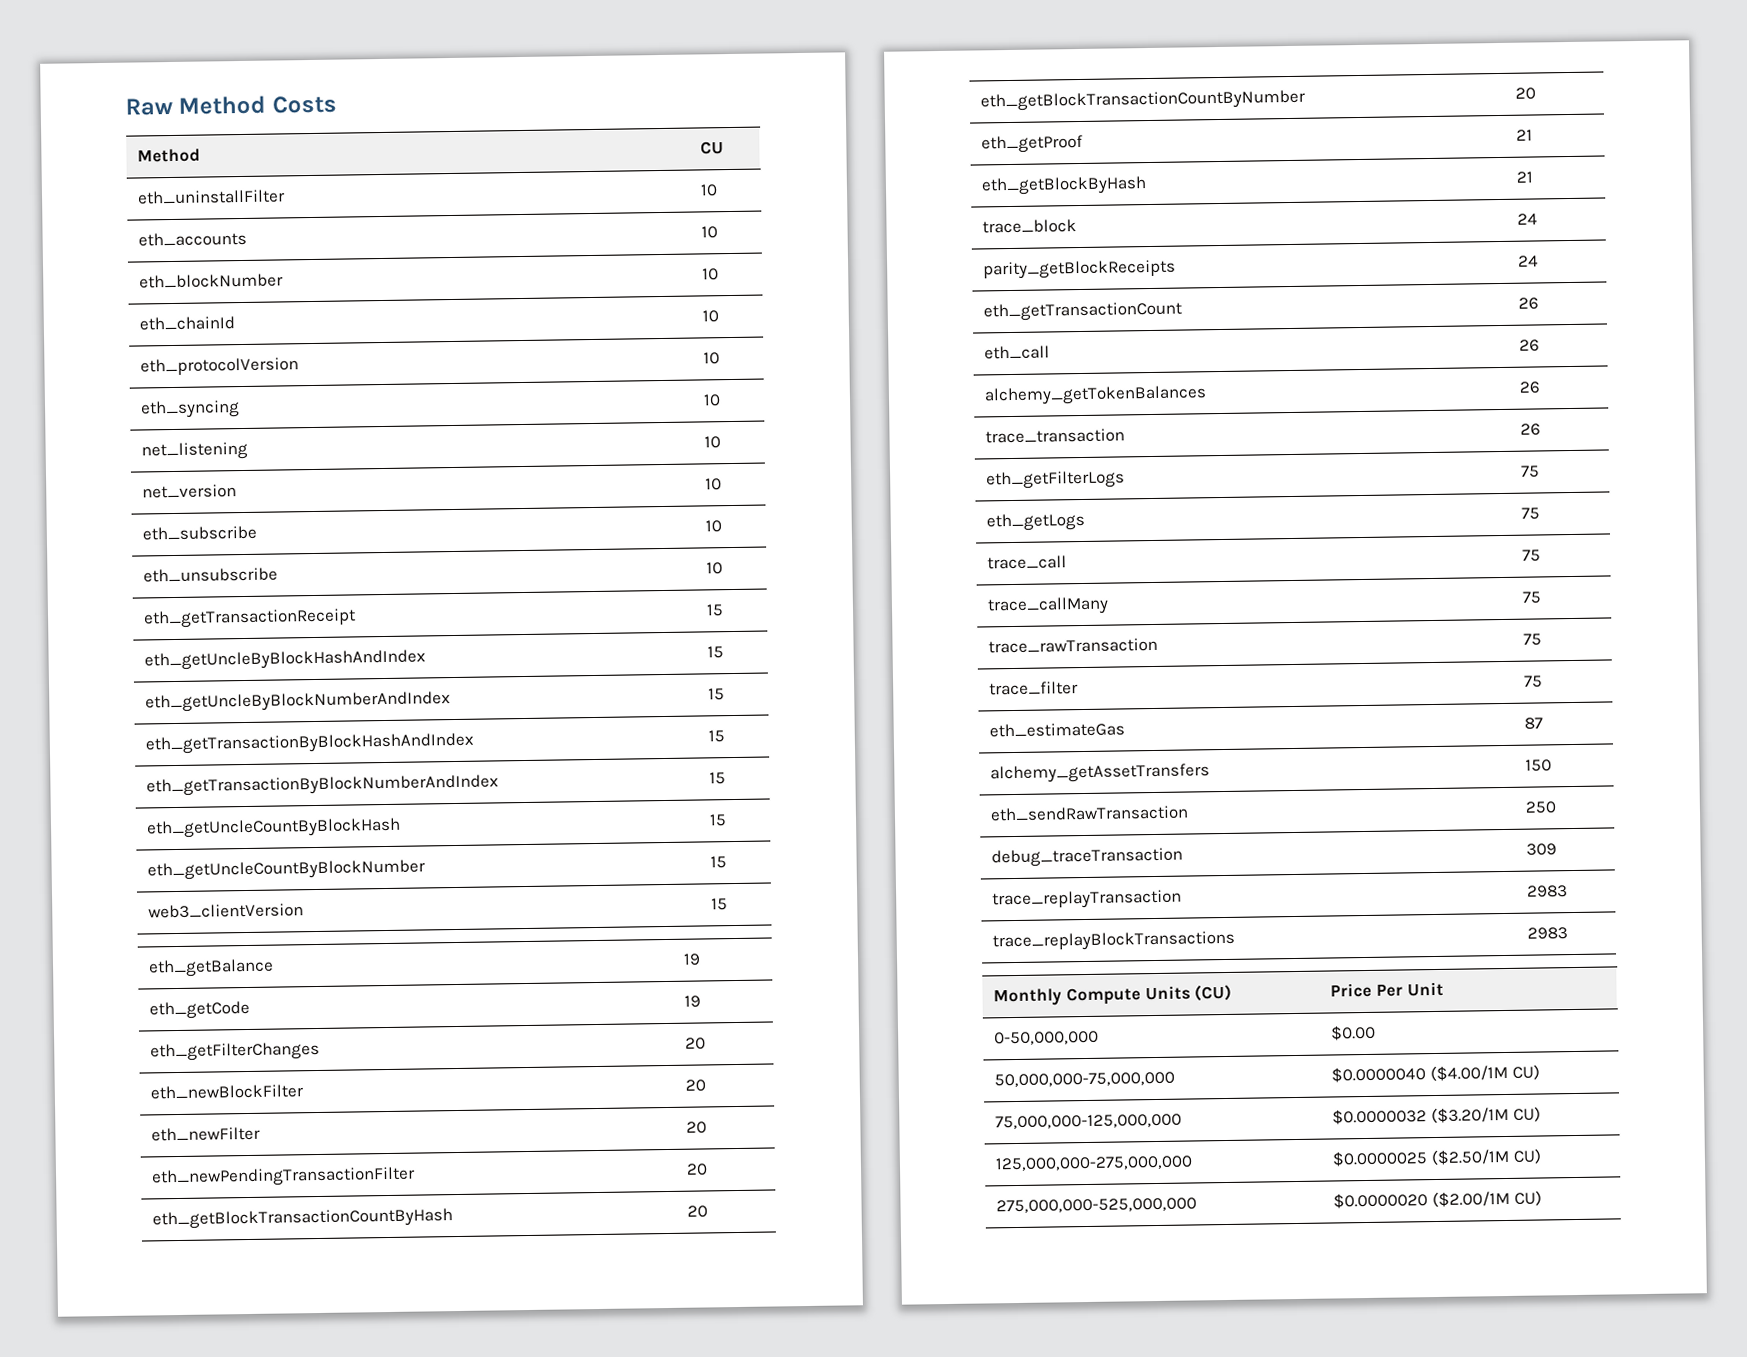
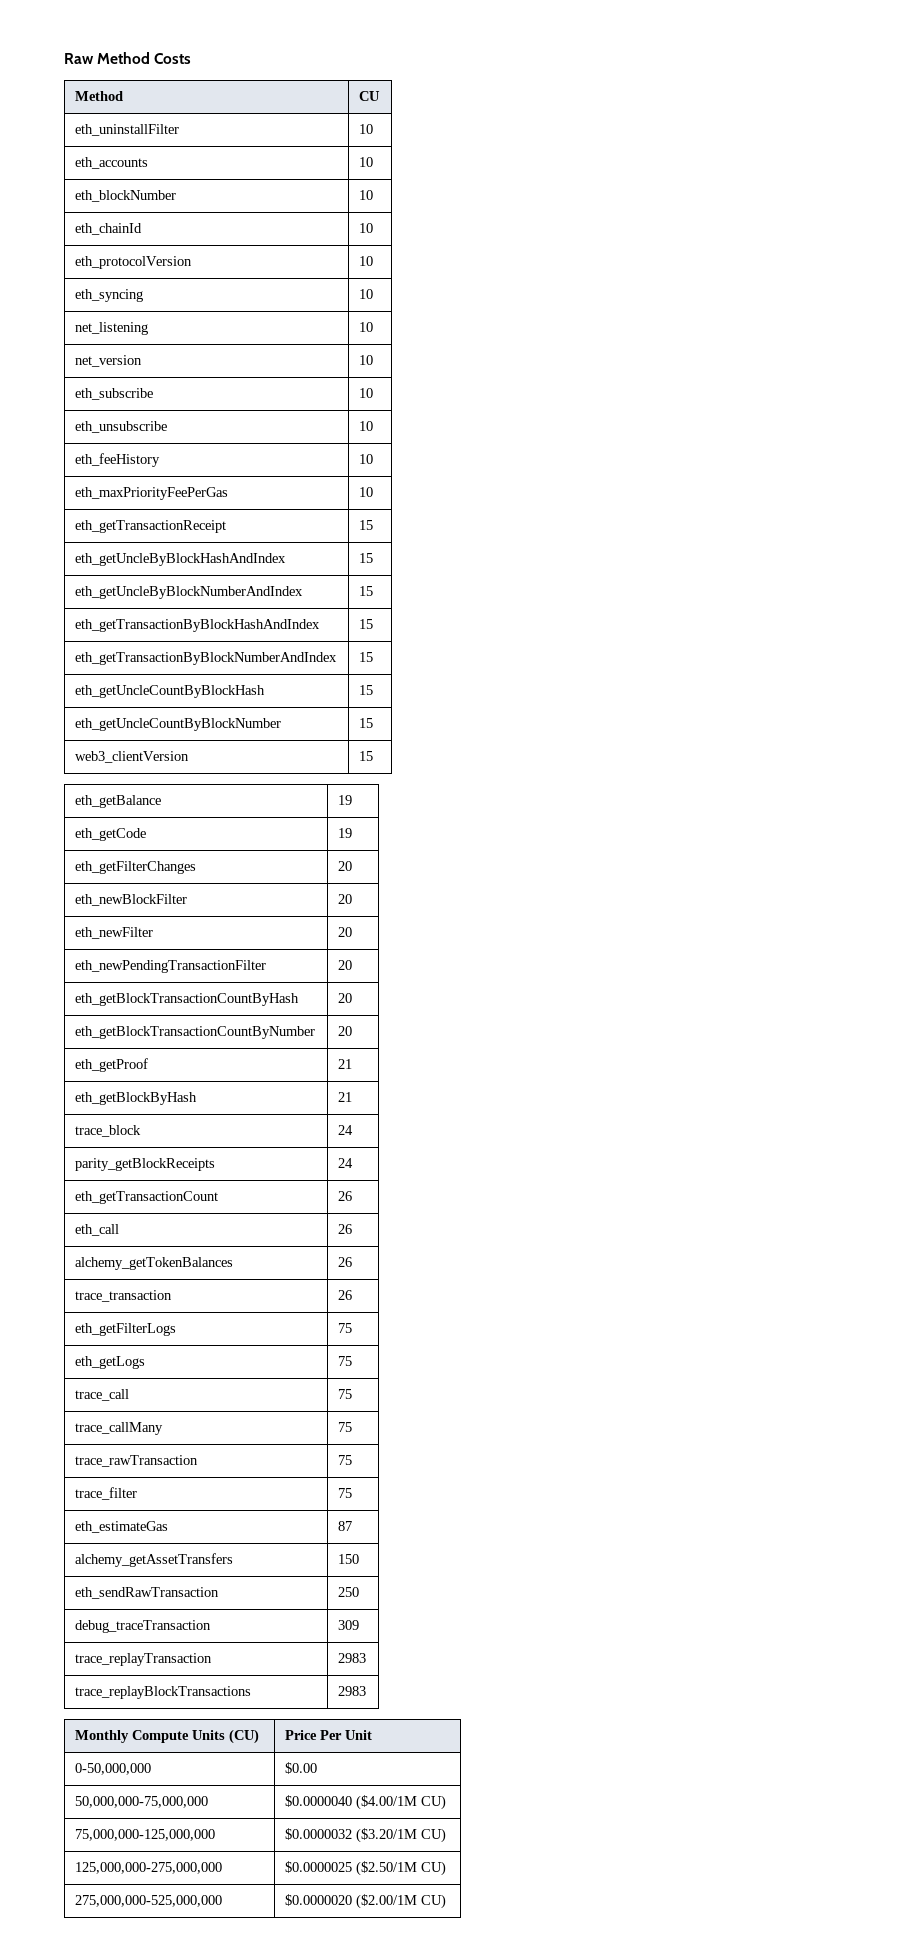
+ eth_feeHistory | 10
+ eth_maxPriorityFeePerGas | 10

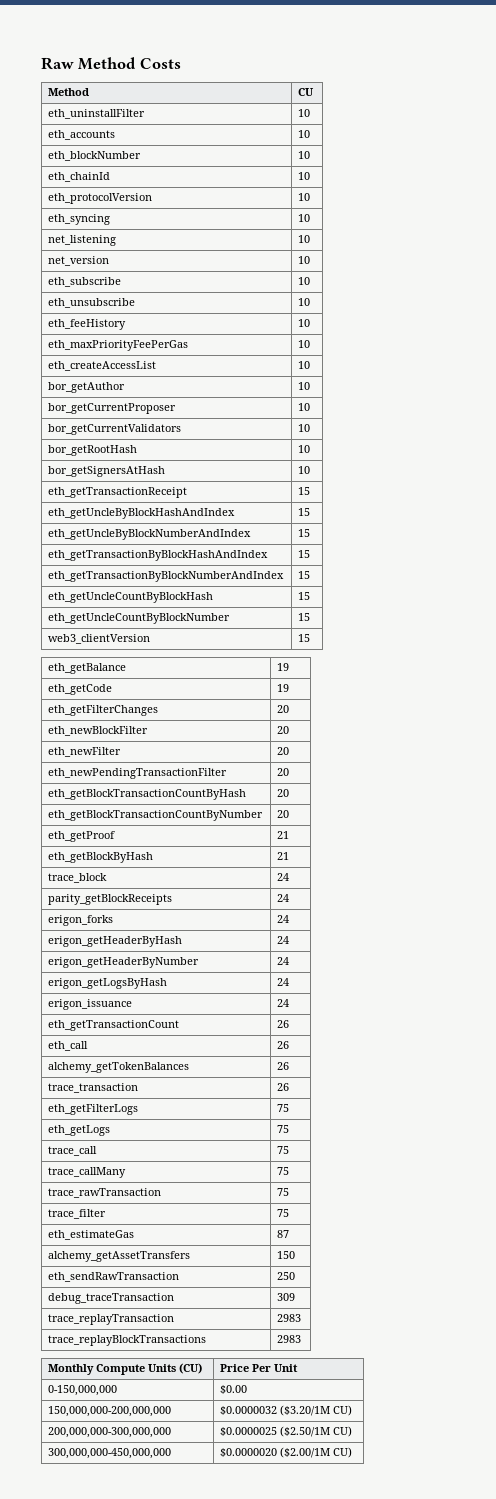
+ eth_createAccessList | 10
+ bor_getAuthor | 10
+ bor_getCurrentProposer | 10
+ bor_getCurrentValidators | 10
+ bor_getRootHash | 10
+ bor_getSignersAtHash | 10
+ erigon_forks | 24
+ erigon_getHeaderByHash | 24
+ erigon_getHeaderByNumber | 24
+ erigon_getLogsByHash | 24
+ erigon_issuance | 24
- 0-50,000,000 | $0.00
+ 0-150,000,000 | $0.00
- 50,000,000-75,000,000 | $0.0000040 ($4.00/1M CU)
- 75,000,000-125,000,000 | $0.0000032 ($3.20/1M CU)
+ 150,000,000-200,000,000 | $0.0000032 ($3.20/1M CU)
- 125,000,000-275,000,000 | $0.0000025 ($2.50/1M CU)
+ 200,000,000-300,000,000 | $0.0000025 ($2.50/1M CU)
- 275,000,000-525,000,000 | $0.0000020 ($2.00/1M CU)
+ 300,000,000-450,000,000 | $0.0000020 ($2.00/1M CU)

